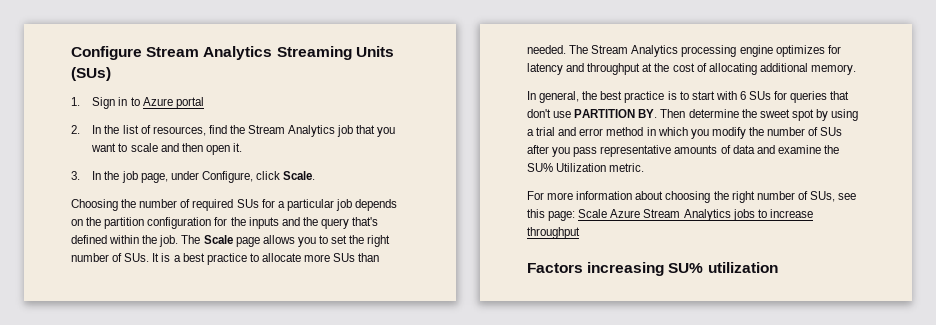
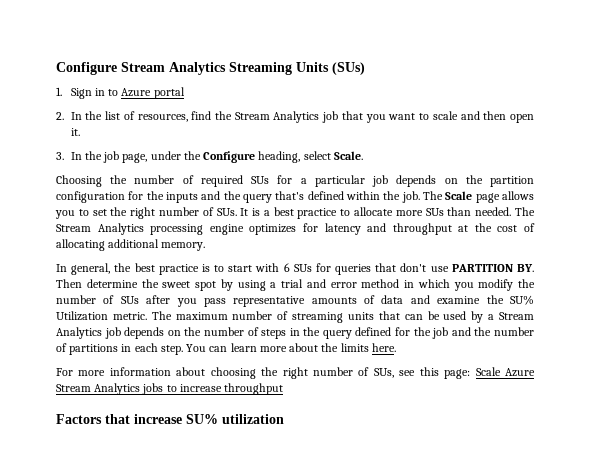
- 3. In the job page, under Configure, click Scale.
+ 3. In the job page, under the Configure heading, select Scale.
+ The maximum number of streaming units that can be used by a Stream Analytics job depends on the number of steps in the query defined for the job and the number of partitions in each step. You can learn more about the limits here.
- Factors increasing SU% utilization
+ Factors that increase SU% utilization

